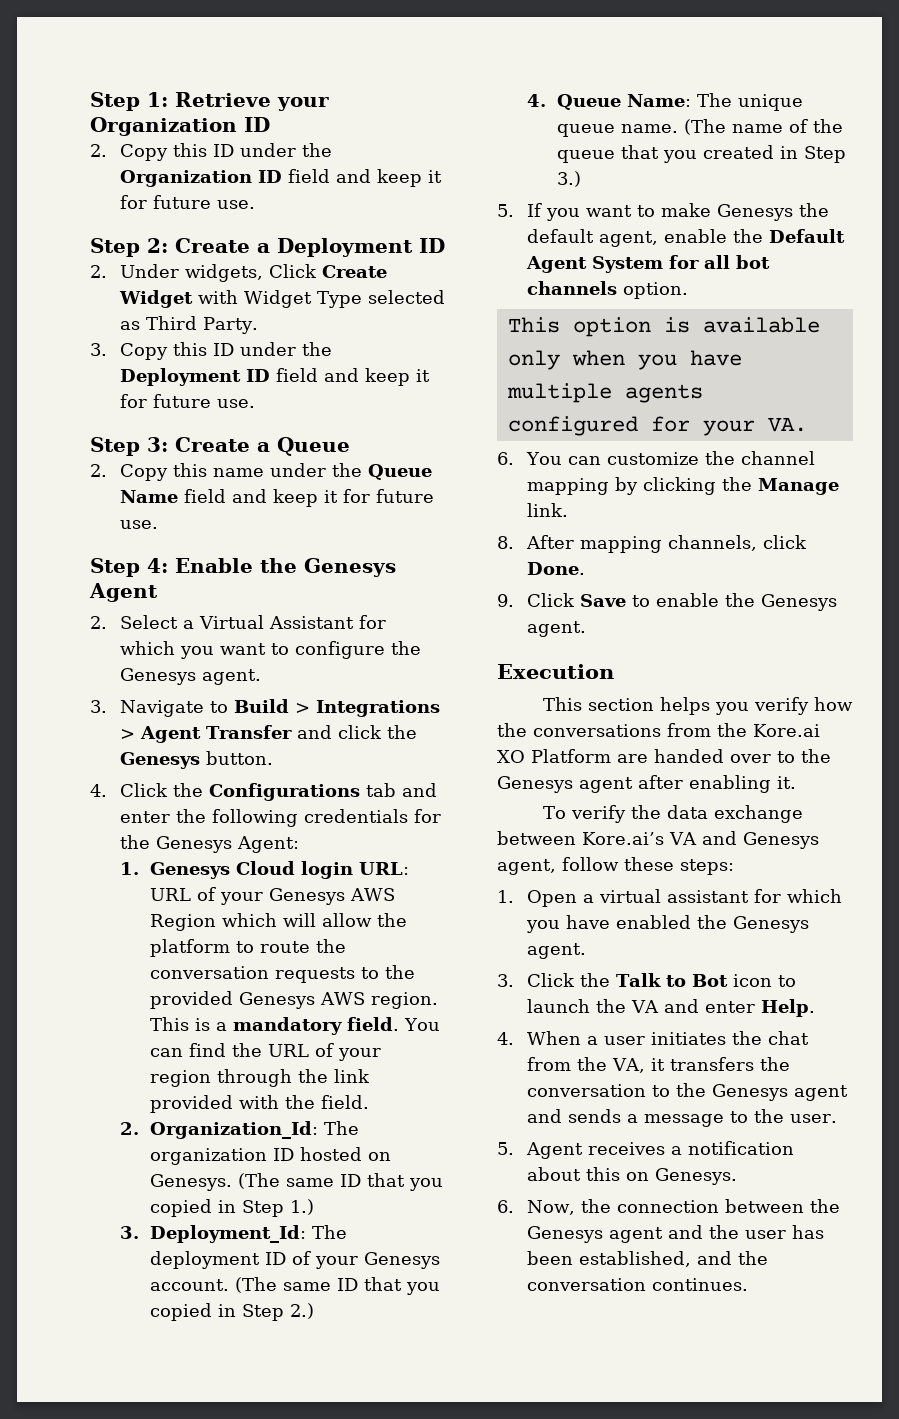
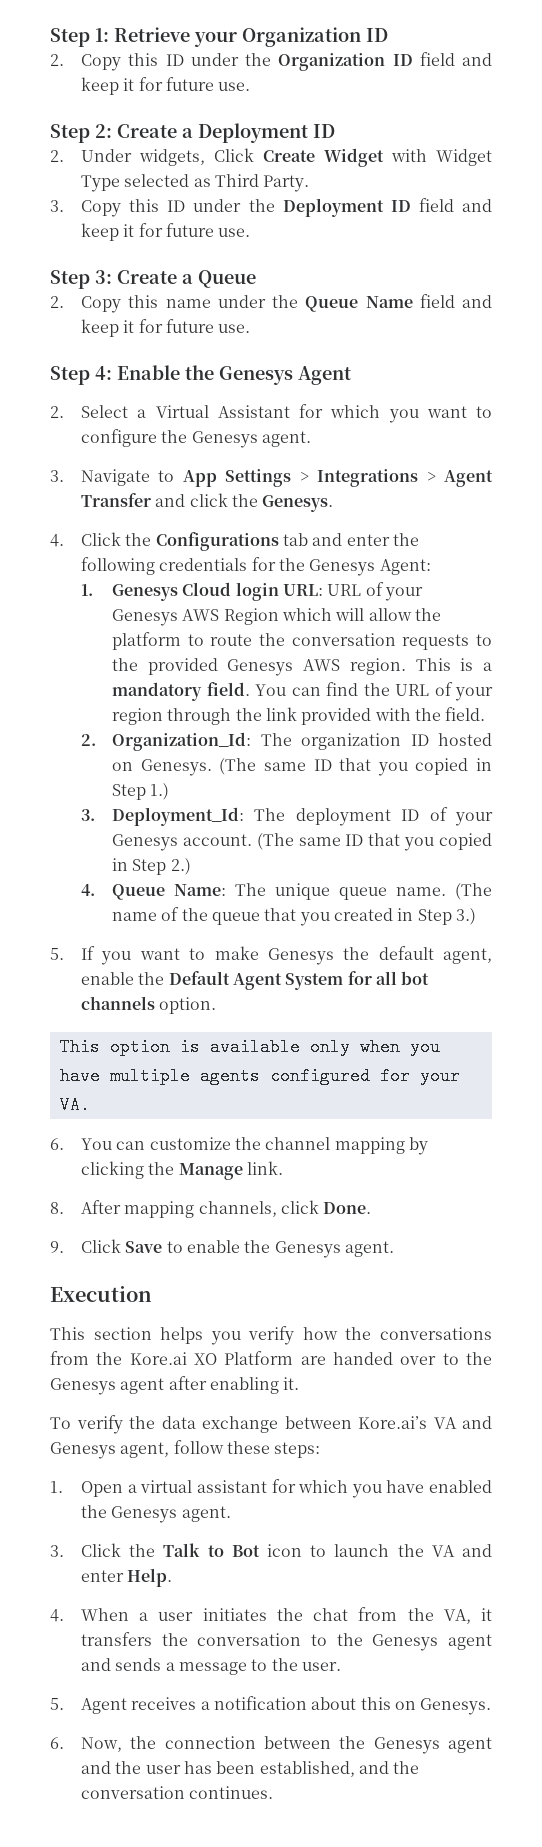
- 3. Navigate to Build > Integrations > Agent Transfer and click the Genesys button.
+ 3. Navigate to App Settings > Integrations > Agent Transfer and click the Genesys.

